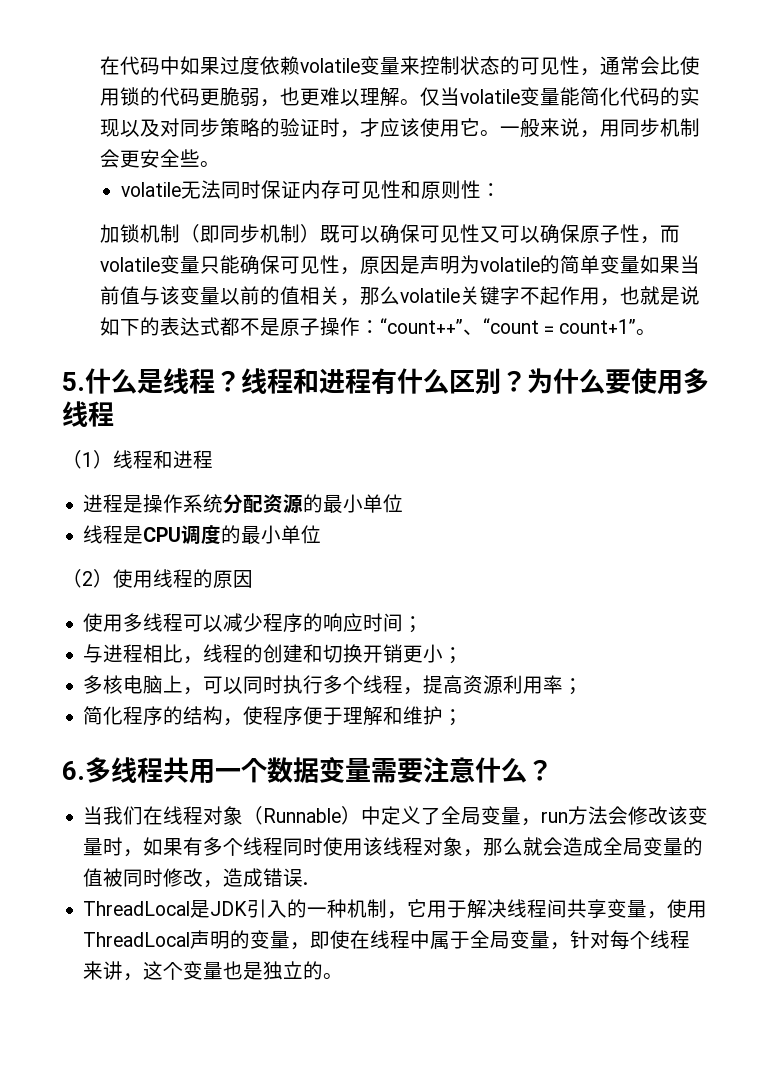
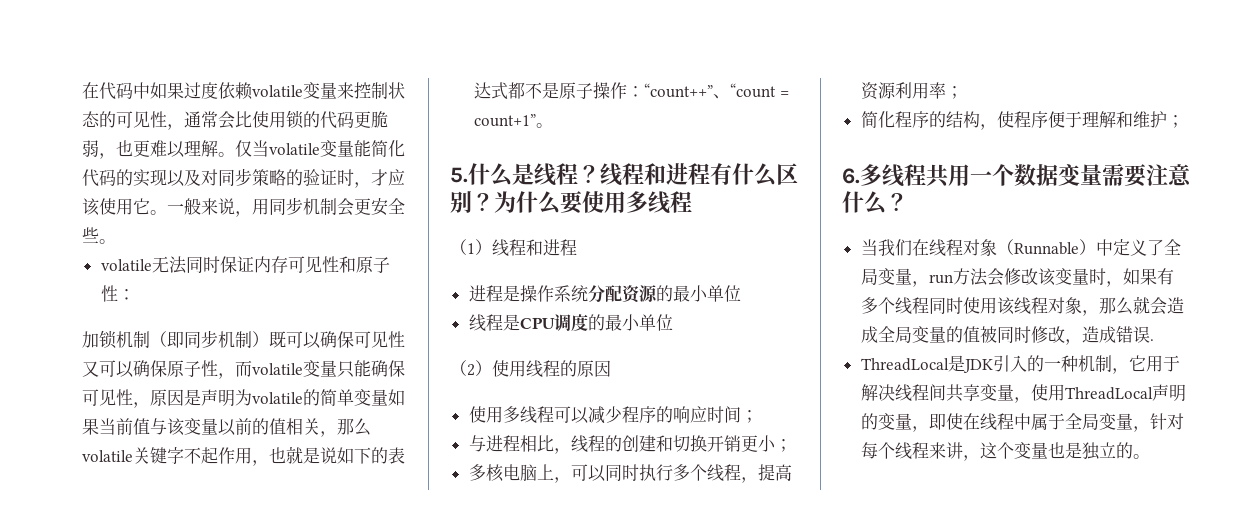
- volatile无法同时保证内存可见性和原则性：
+ volatile无法同时保证内存可见性和原子性：

